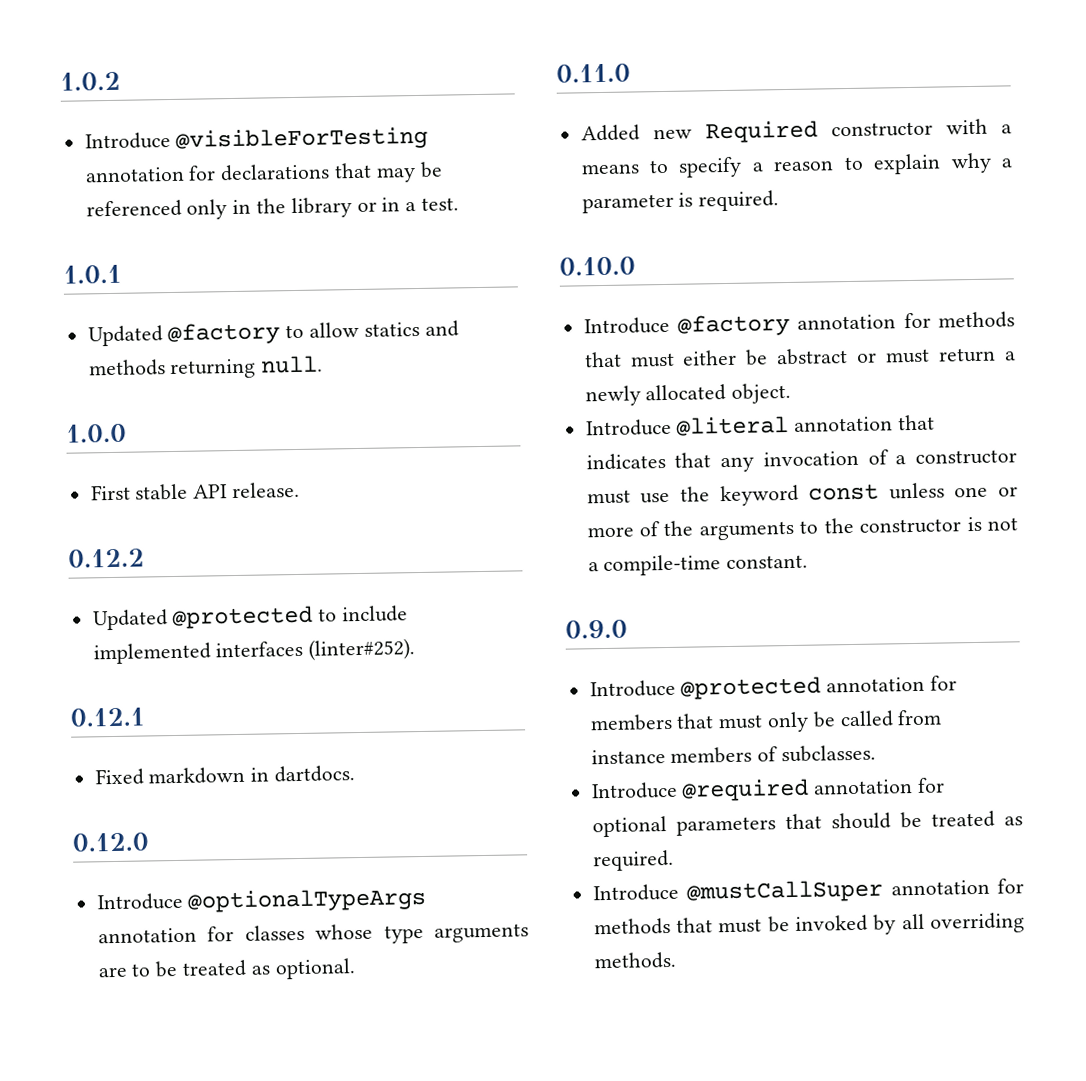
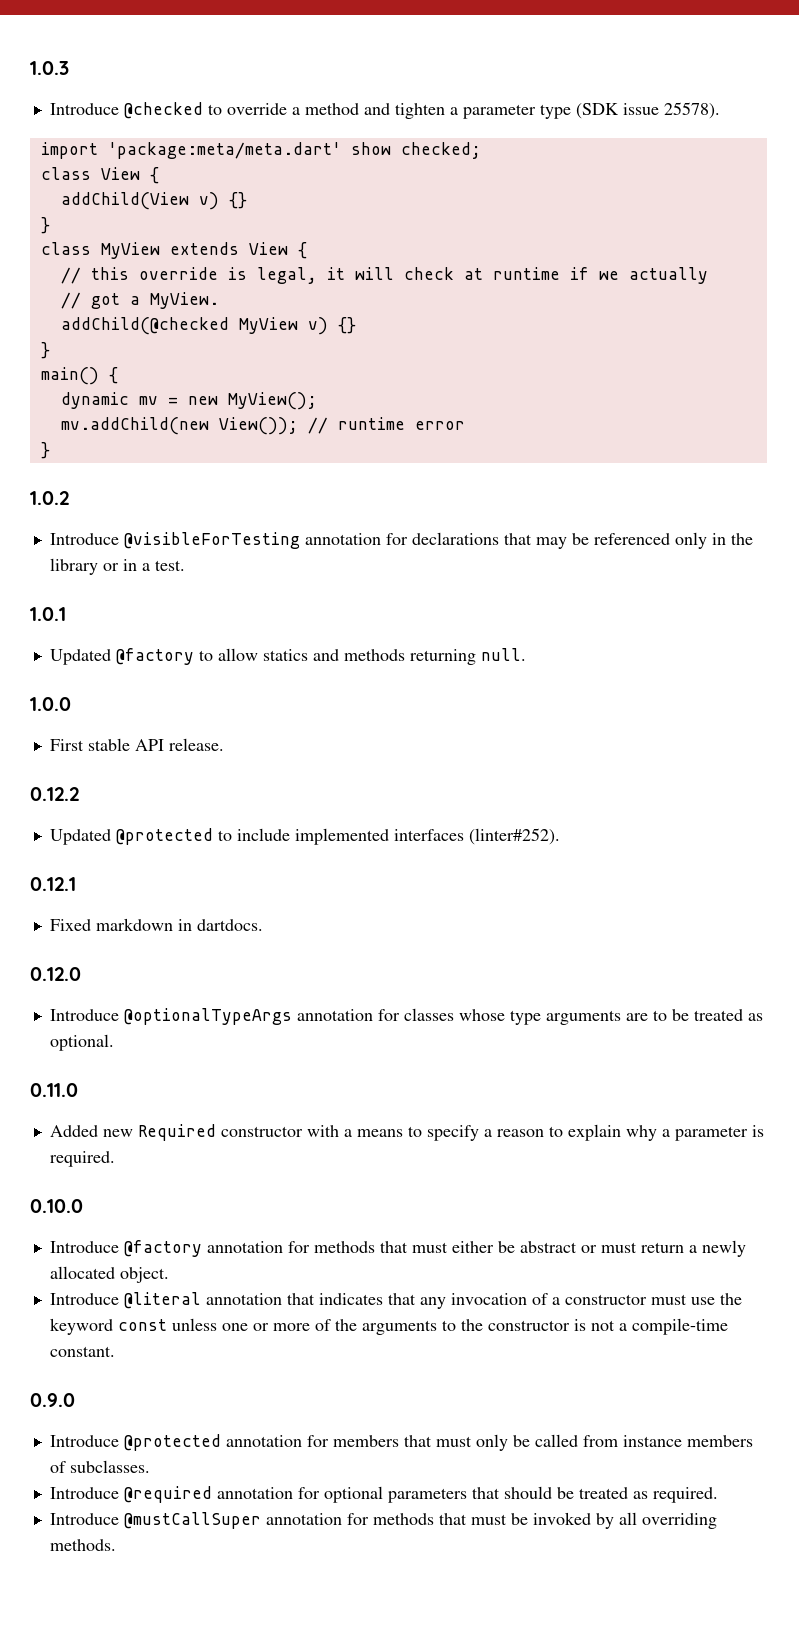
+ 1.0.3
+ Introduce @checked to override a method and tighten a parameter type (SDK issue 25578).
+ import 'package:meta/meta.dart' show checked;
+ class View {
+ addChild(View v) {}
+ }
+ class MyView extends View {
+ // this override is legal, it will check at runtime if we actually
+ // got a MyView.
+ addChild(@checked MyView v) {}
+ }
+ main() {
+ dynamic mv = new MyView();
+ mv.addChild(new View()); // runtime error
+ }

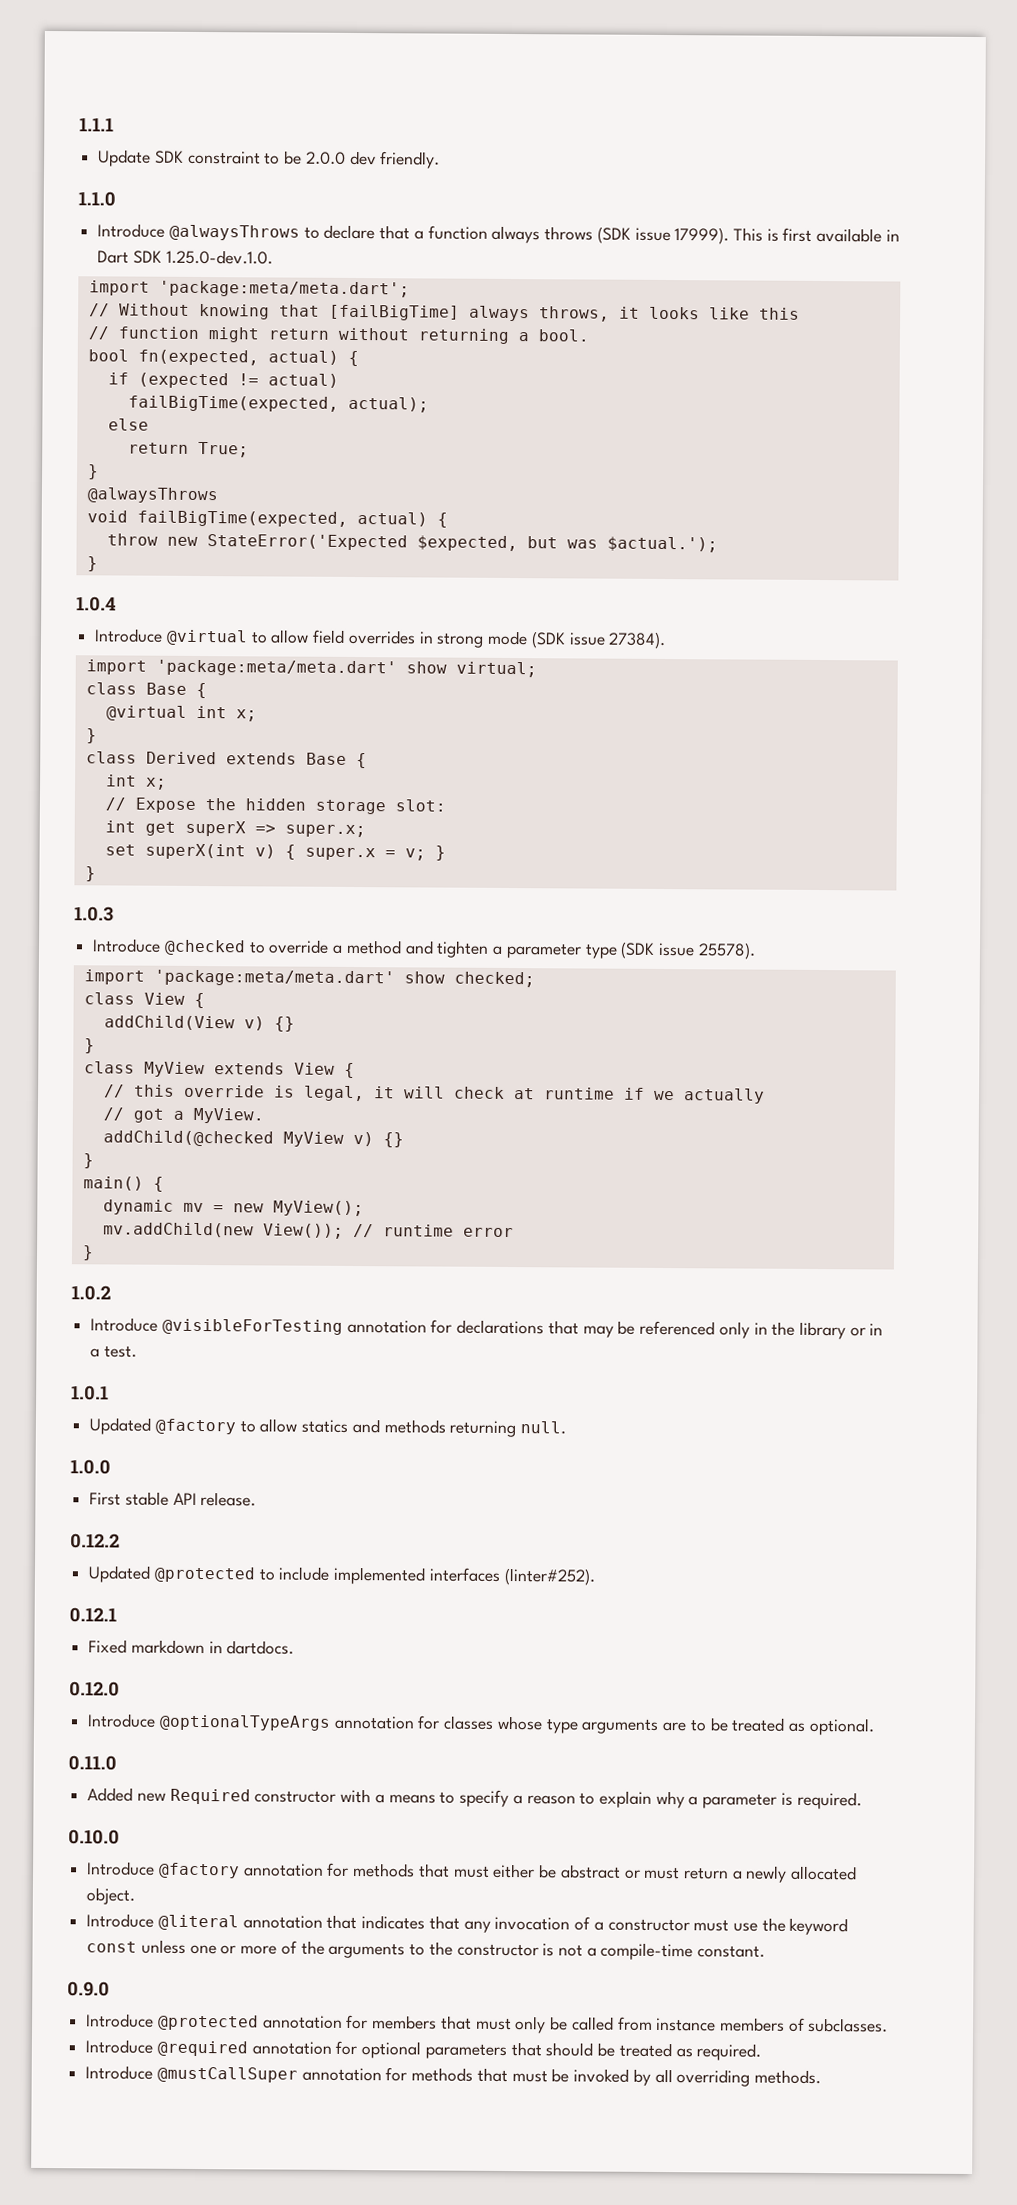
+ 1.1.1
+ Update SDK constraint to be 2.0.0 dev friendly.
+ 1.1.0
+ Introduce @alwaysThrows to declare that a function always throws (SDK issue 17999). This is first available in Dart SDK 1.25.0-dev.1.0.
+ import 'package:meta/meta.dart';
+ // Without knowing that [failBigTime] always throws, it looks like this
+ // function might return without returning a bool.
+ bool fn(expected, actual) {
+ if (expected != actual)
+ failBigTime(expected, actual);
+ else
+ return True;
+ }
+ @alwaysThrows
+ void failBigTime(expected, actual) {
+ throw new StateError('Expected $expected, but was $actual.');
+ }
+ 1.0.4
+ Introduce @virtual to allow field overrides in strong mode (SDK issue 27384).
+ import 'package:meta/meta.dart' show virtual;
+ class Base {
+ @virtual int x;
+ }
+ class Derived extends Base {
+ int x;
+ // Expose the hidden storage slot:
+ int get superX => super.x;
+ set superX(int v) { super.x = v; }
+ }

